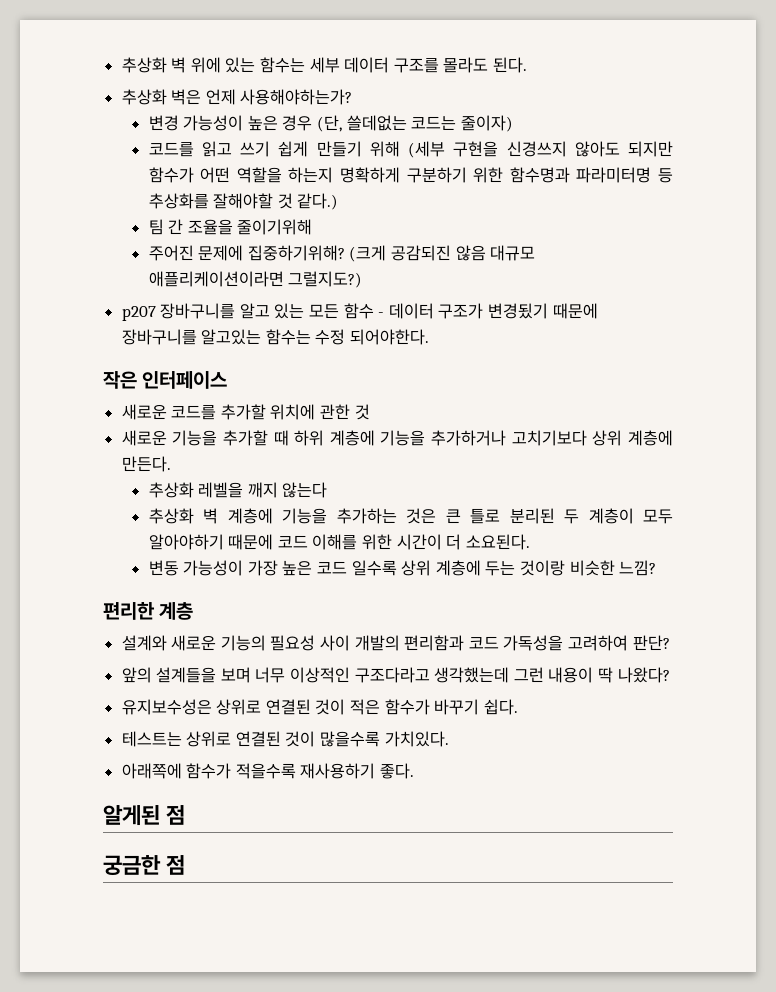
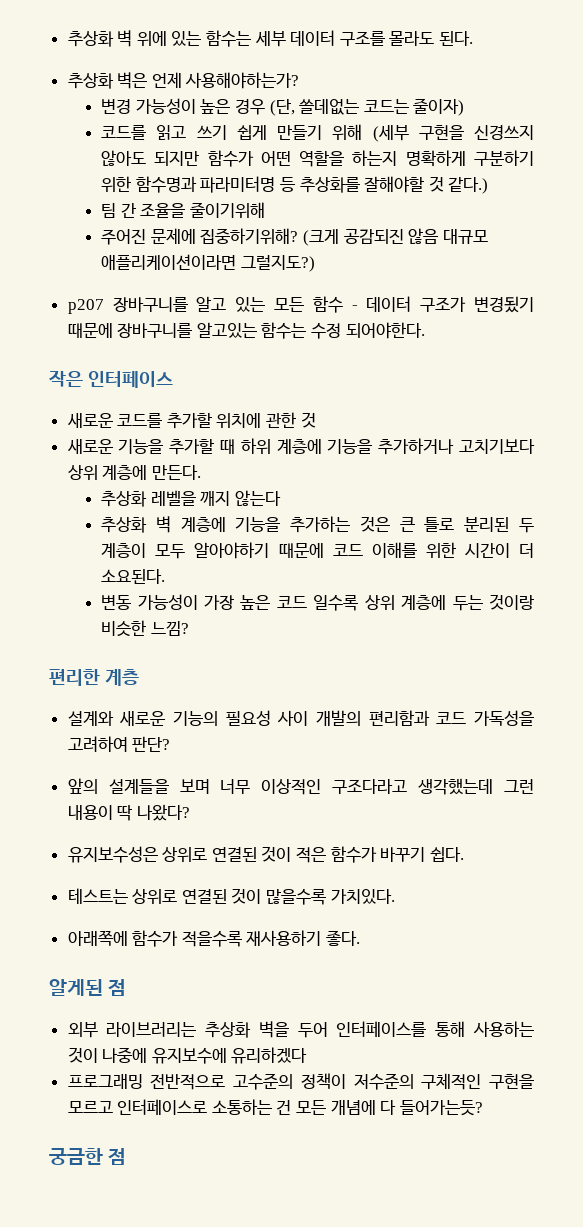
+ 외부 라이브러리는 추상화 벽을 두어 인터페이스를 통해 사용하는 것이 나중에 유지보수에 유리하겠다
+ 프로그래밍 전반적으로 고수준의 정책이 저수준의 구체적인 구현을 모르고 인터페이스로 소통하는 건 모든 개념에 다 들어가는듯?

